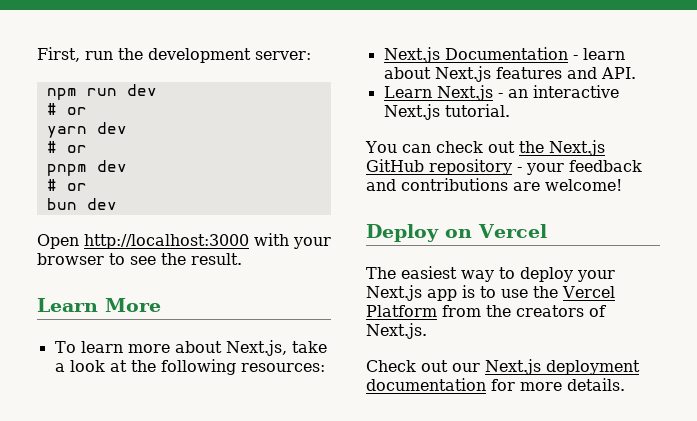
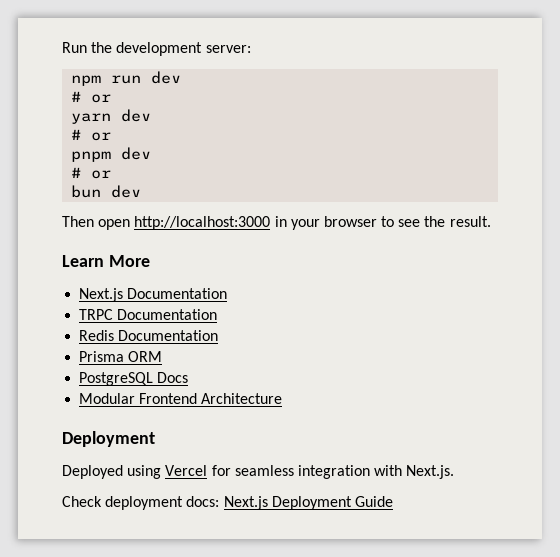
- First, run the development server:
+ Run the development server:
- Open http://localhost:3000 with your browser to see the result.
+ Then open http://localhost:3000 in your browser to see the result.
- To learn more about Next.js, take a look at the following resources:
- Next.js Documentation - learn about Next.js features and API.
- Learn Next.js - an interactive Next.js tutorial.
- You can check out the Next.js GitHub repository - your feedback and contributions are welcome!
- Deploy on Vercel
- The easiest way to deploy your Next.js app is to use the Vercel Platform from the creators of Next.js.
- Check out our Next.js deployment documentation for more details.
+ Next.js Documentation
+ TRPC Documentation
+ Redis Documentation
+ Prisma ORM
+ PostgreSQL Docs
+ Modular Frontend Architecture
+ Deployment
+ Deployed using Vercel for seamless integration with Next.js.
+ Check deployment docs: Next.js Deployment Guide

